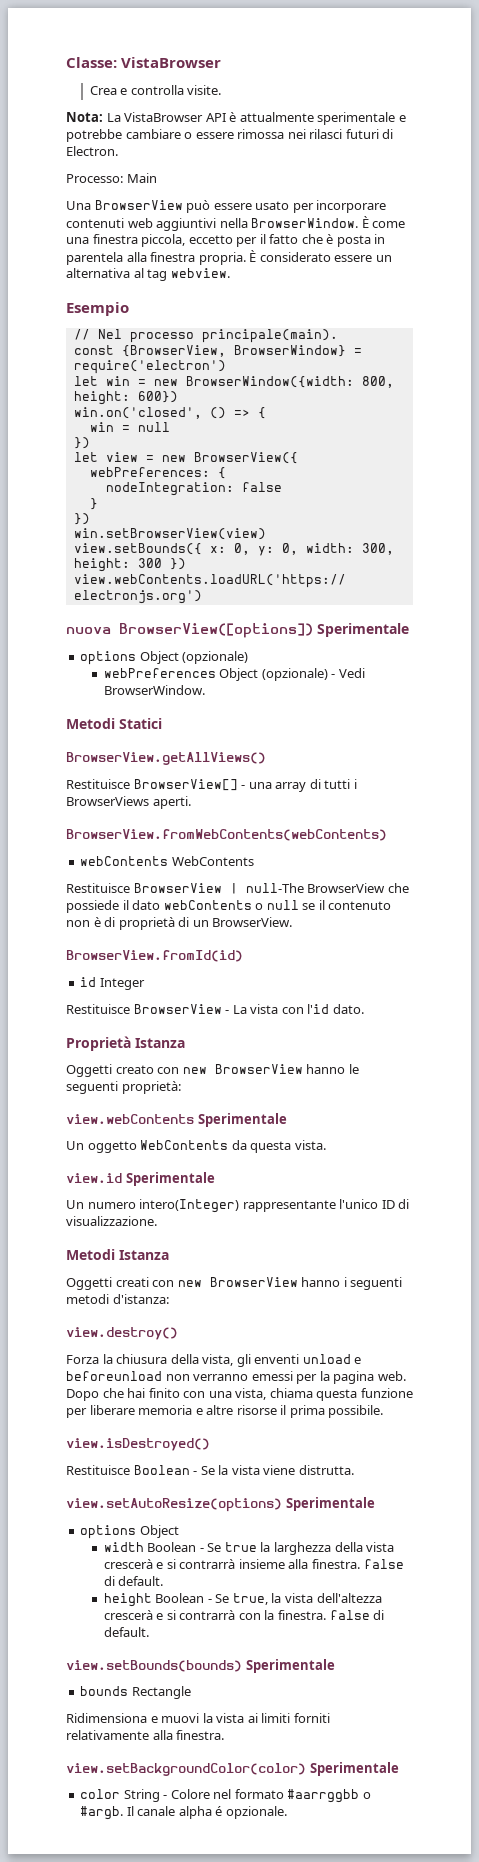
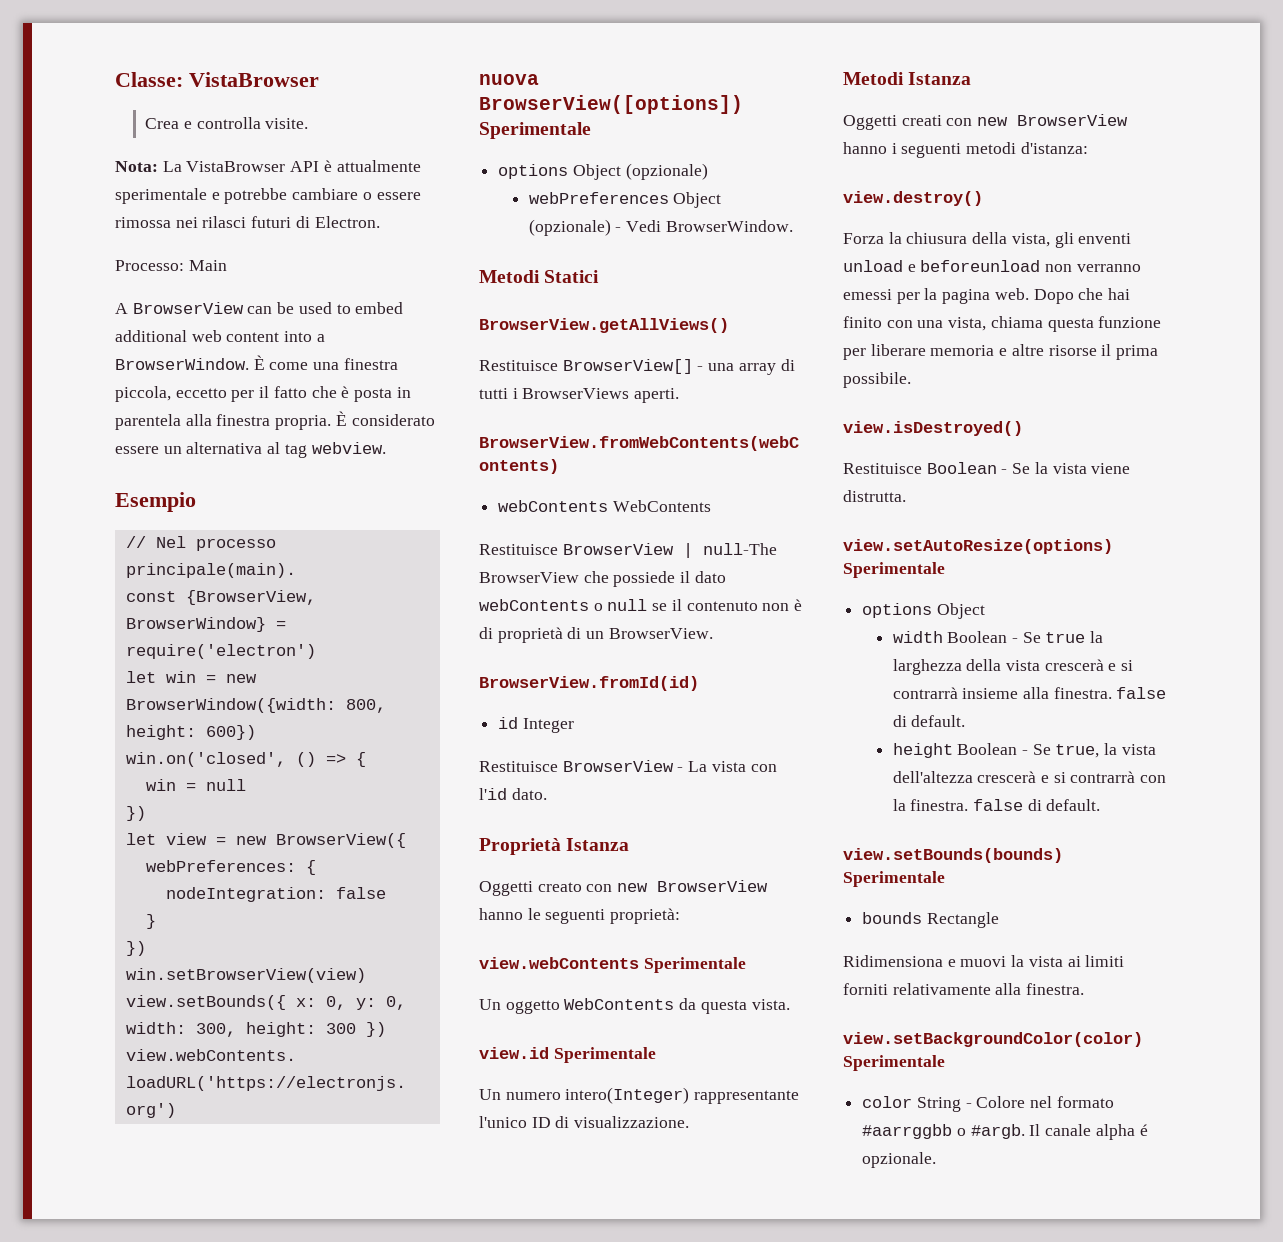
- Una BrowserView può essere usato per incorporare contenuti web aggiuntivi nella BrowserWindow.
+ A BrowserView can be used to embed additional web content into a BrowserWindow.

